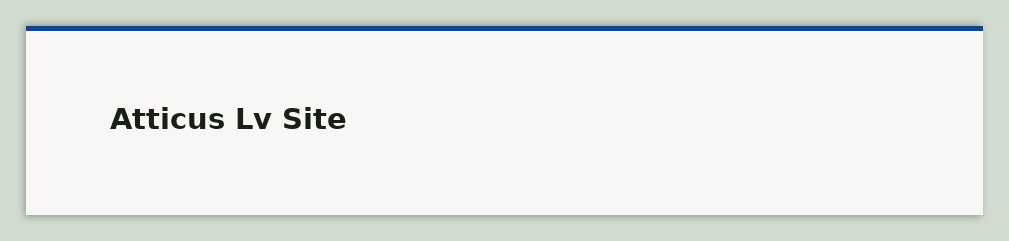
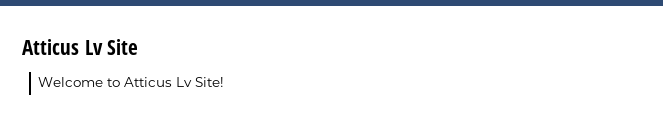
+ Welcome to Atticus Lv Site!

